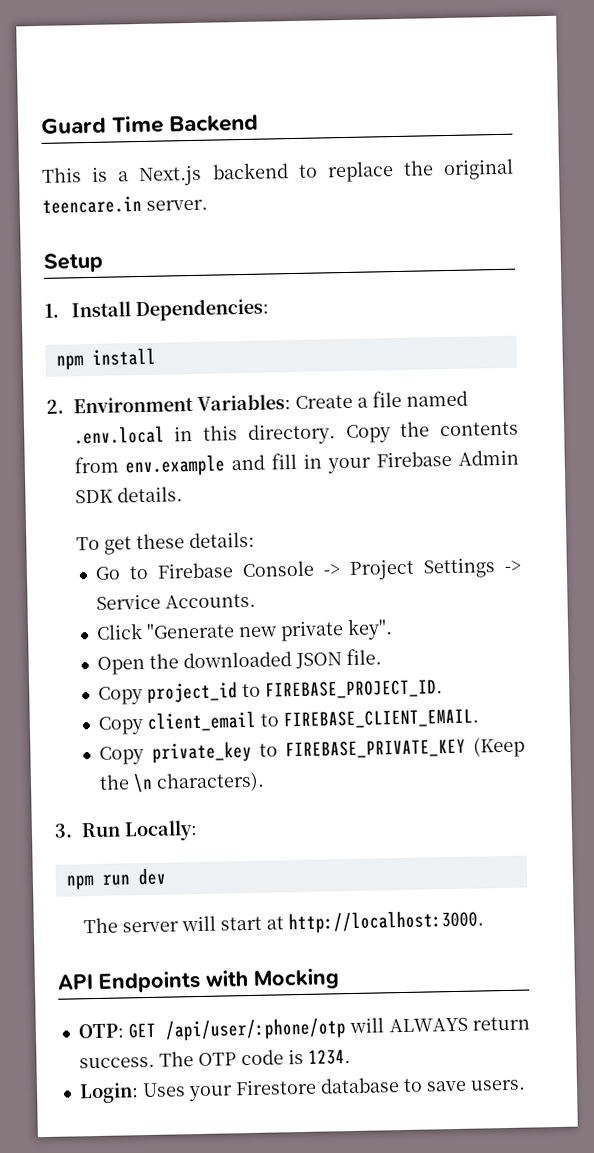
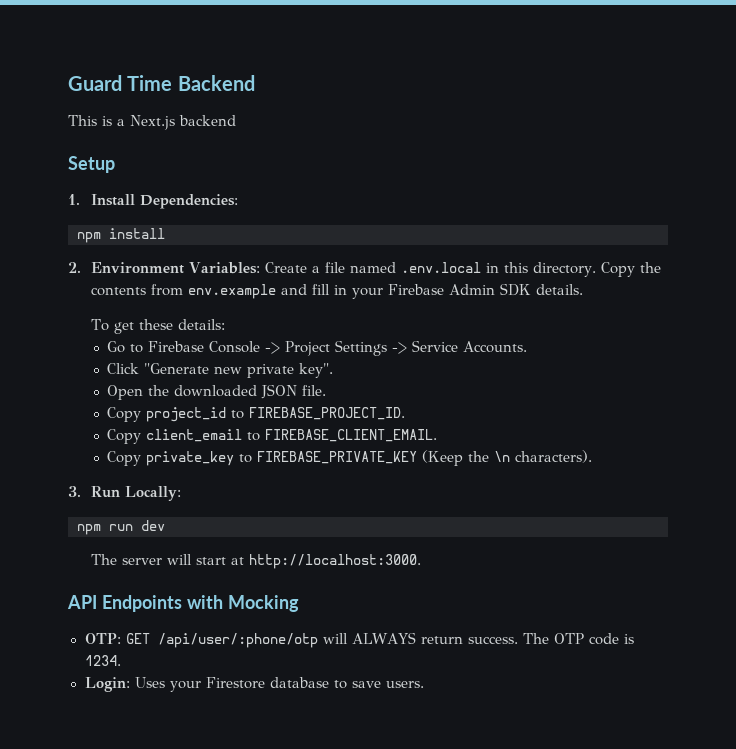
- This is a Next.js backend to replace the original teencare.in server.
+ This is a Next.js backend

